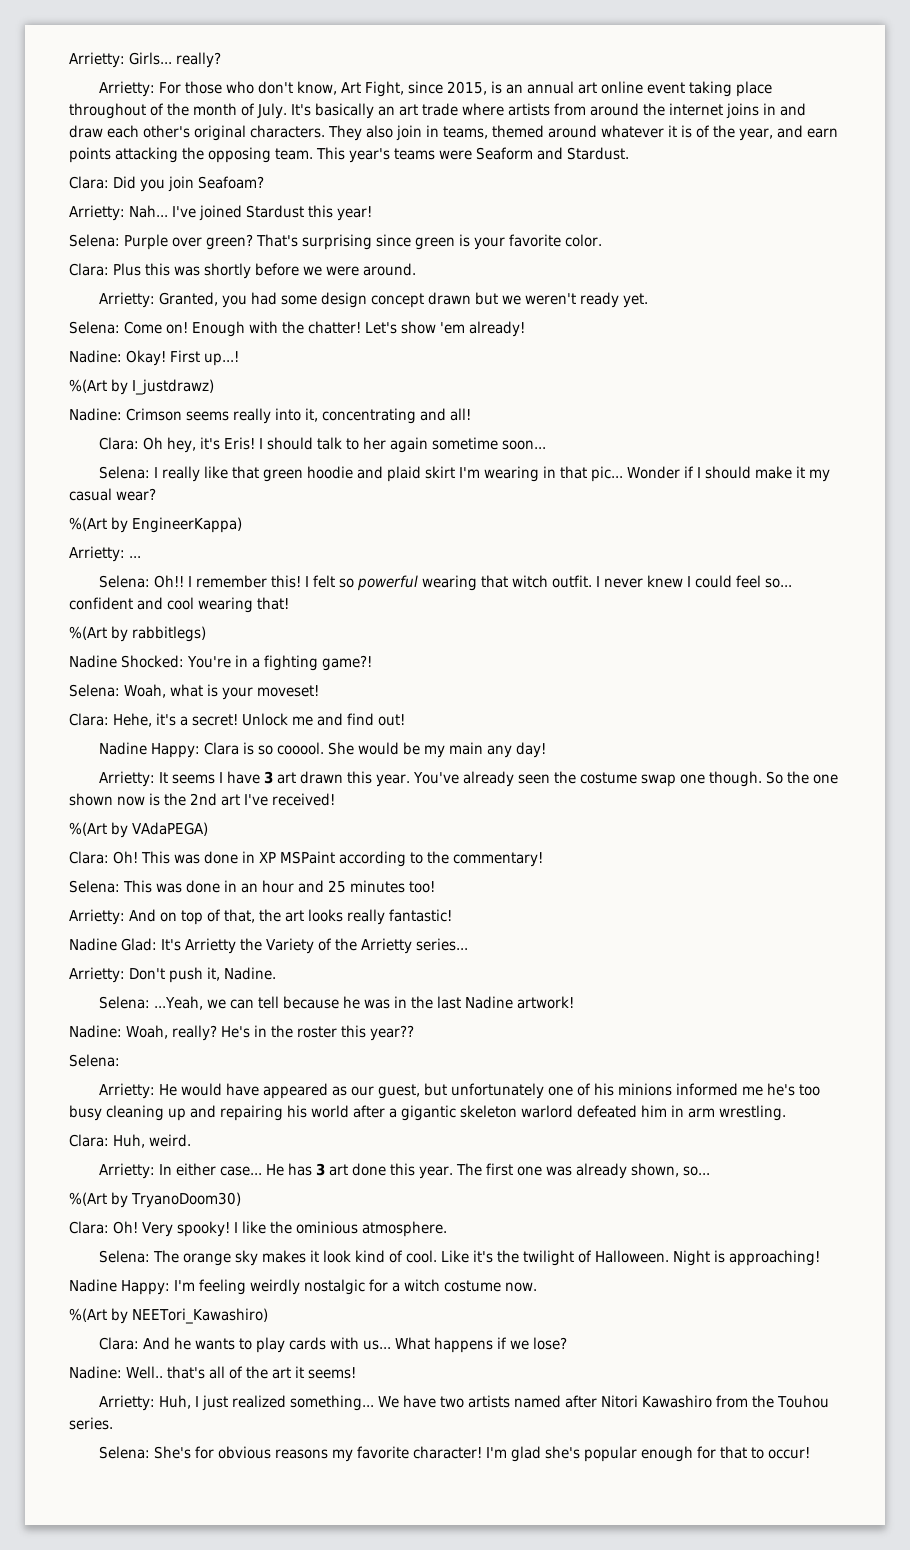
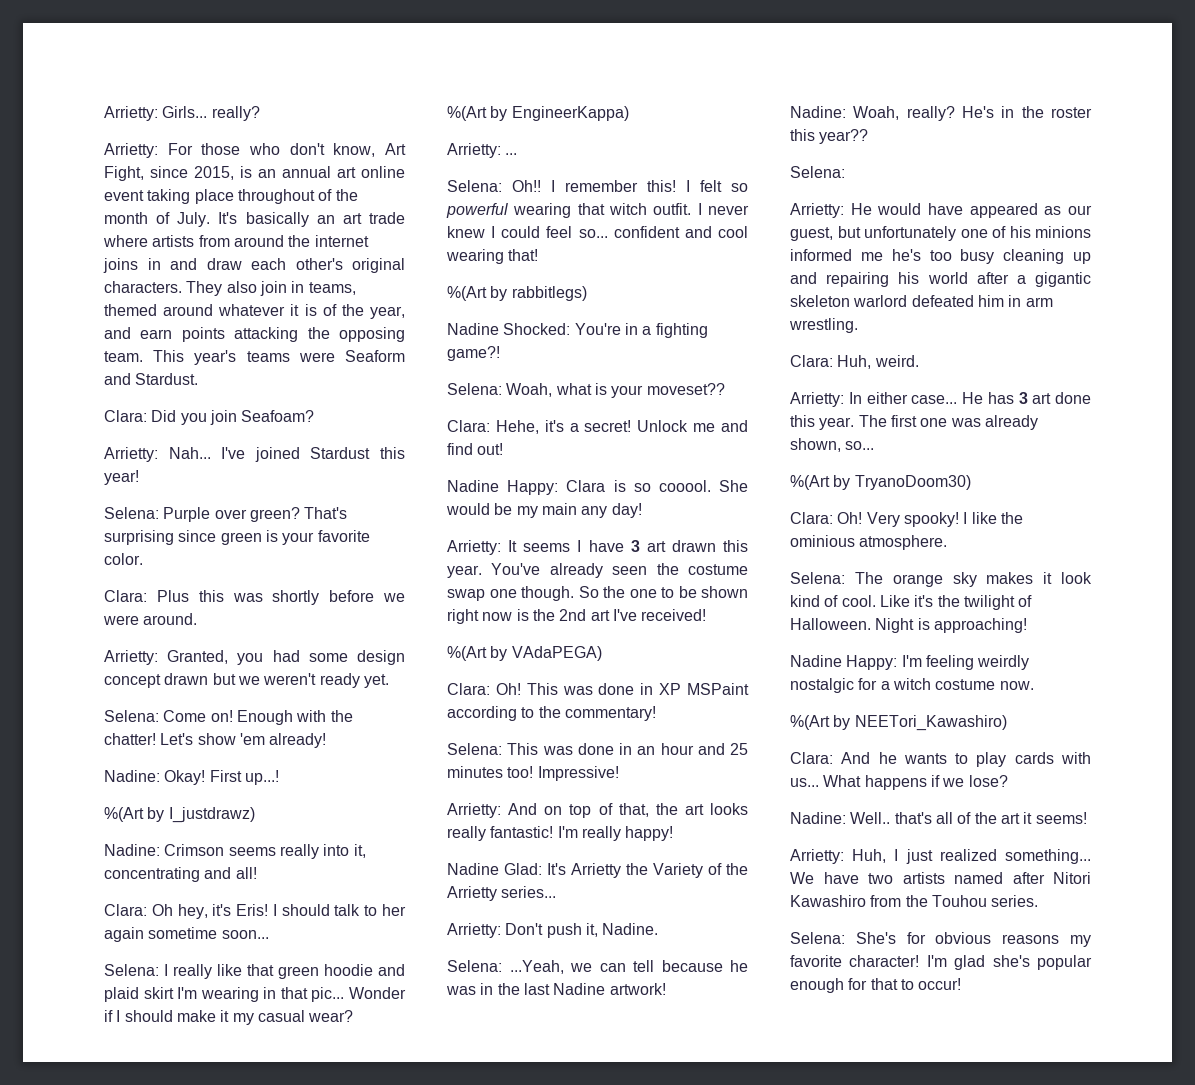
- Selena: Woah, what is your moveset!
+ Selena: Woah, what is your moveset??
- So the one shown now is the 2nd art I've received!
+ So the one to be shown right now is the 2nd art I've received!
+ Impressive!
+ I'm really happy!

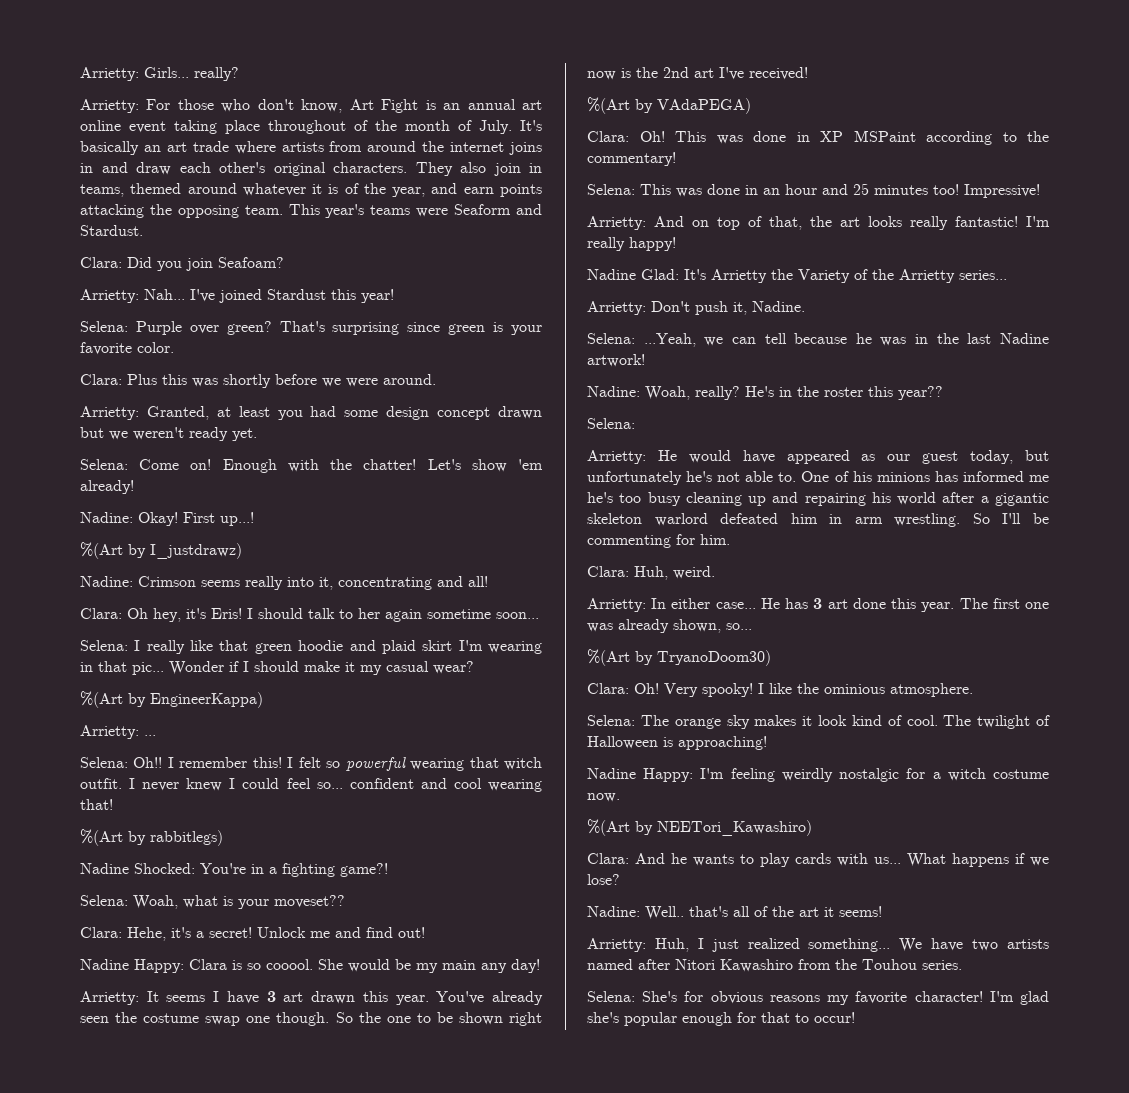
- Arrietty: For those who don't know, Art Fight, since 2015, is an annual art online event taking place throughout of the month of July.
+ Arrietty: For those who don't know, Art Fight is an annual art online event taking place throughout of the month of July.
- Arrietty: Granted, you had some design concept drawn but we weren't ready yet.
+ Arrietty: Granted, at least you had some design concept drawn but we weren't ready yet.
- Arrietty: He would have appeared as our guest, but unfortunately one of his minions informed me he's too busy cleaning up and repairing his world after a gigantic skeleton warlord defeated him in arm wrestling.
+ Arrietty: He would have appeared as our guest today, but unfortunately he's not able to. One of his minions has informed me he's too busy cleaning up and repairing his world after a gigantic skeleton warlord defeated him in arm wrestling. So I'll be commenting for him.
- Like it's the twilight of Halloween. Night is approaching!
+ The twilight of Halloween is approaching!

